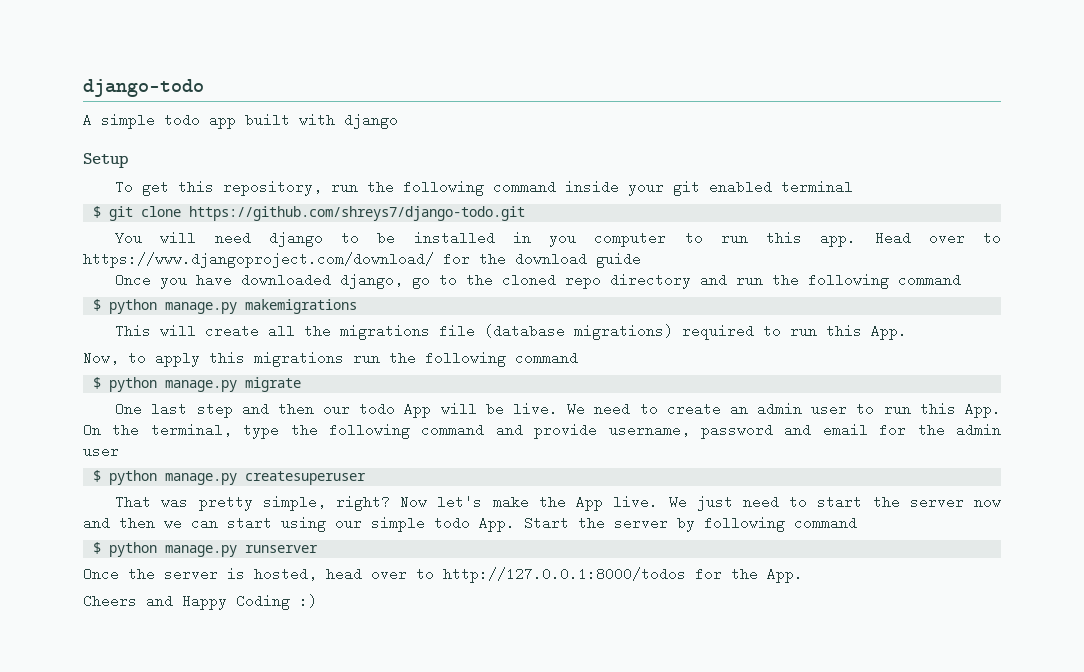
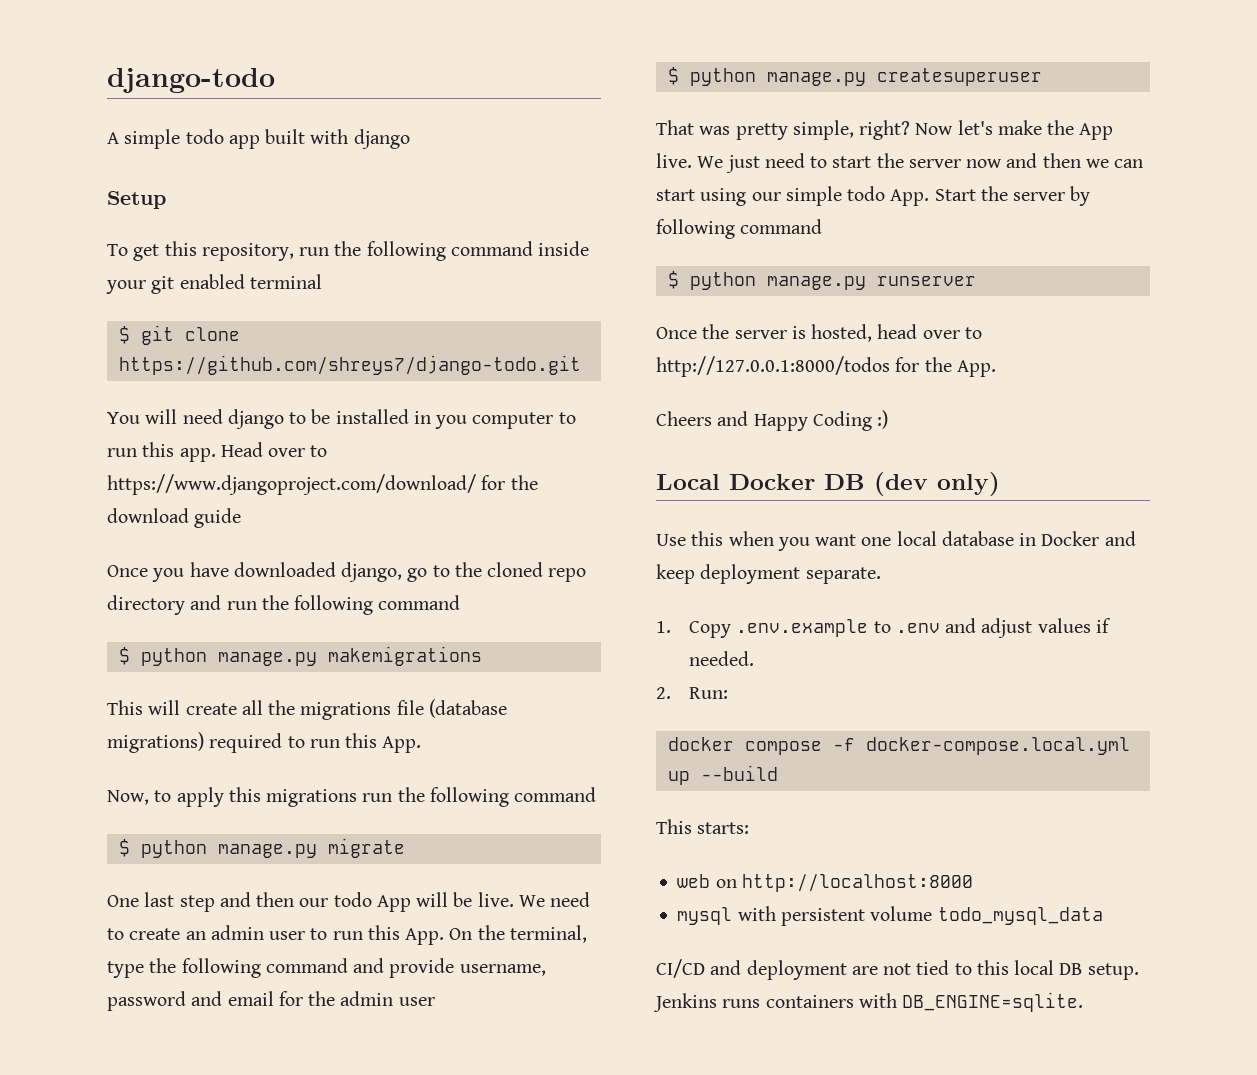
+ Local Docker DB (dev only)
+ Use this when you want one local database in Docker and keep deployment separate.
+ 1. Copy .env.example to .env and adjust values if needed.
+ 2. Run:
+ docker compose -f docker-compose.local.yml up --build
+ This starts:
+ web on http://localhost:8000
+ mysql with persistent volume todo_mysql_data
+ CI/CD and deployment are not tied to this local DB setup. Jenkins runs containers with DB_ENGINE=sqlite.

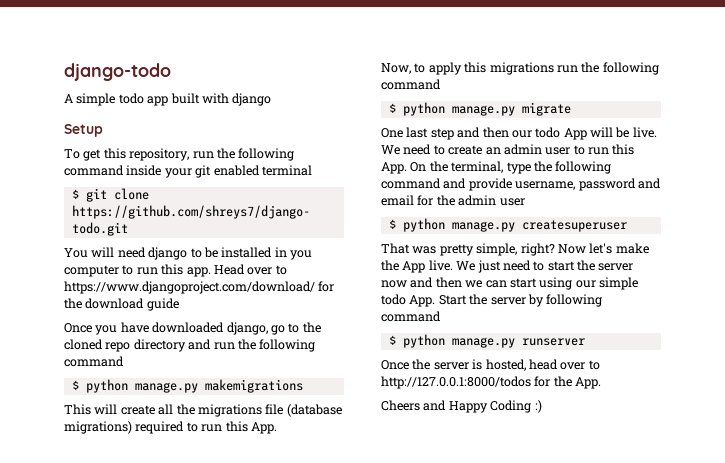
- Local Docker DB (dev only)
- Use this when you want one local database in Docker and keep deployment separate.
- 1. Copy .env.example to .env and adjust values if needed.
- 2. Run:
- docker compose -f docker-compose.local.yml up --build
- This starts:
- web on http://localhost:8000
- mysql with persistent volume todo_mysql_data
- CI/CD and deployment are not tied to this local DB setup. Jenkins runs containers with DB_ENGINE=sqlite.

